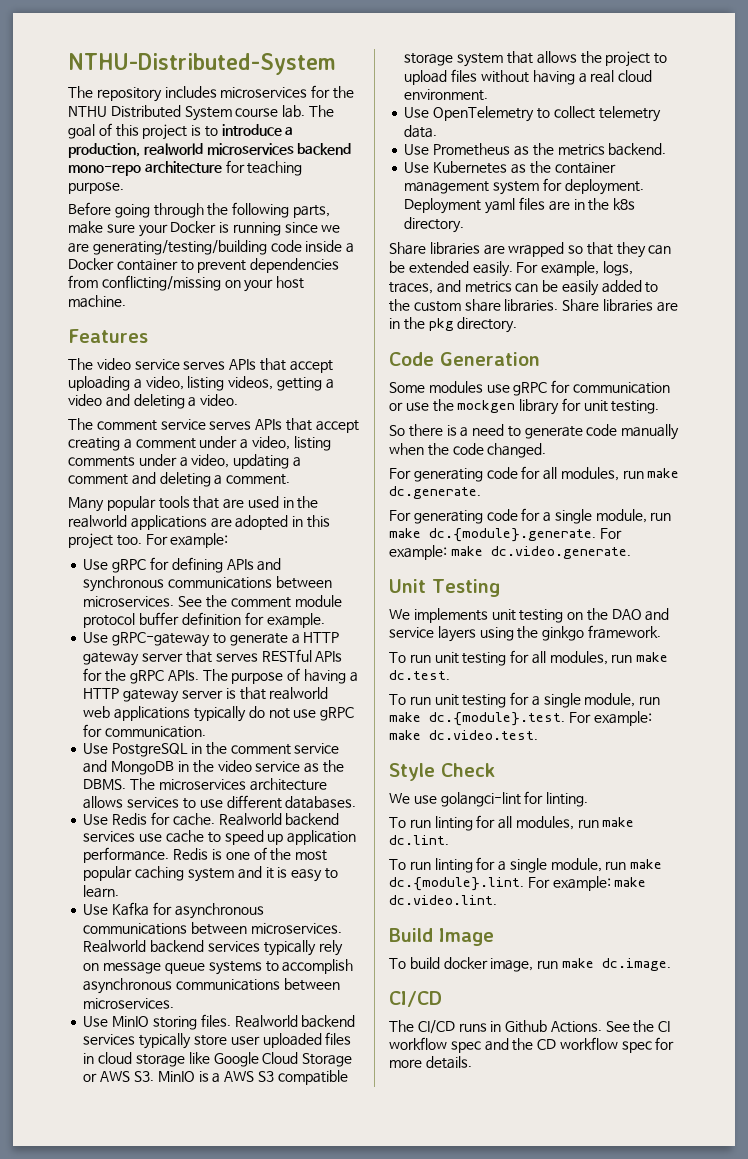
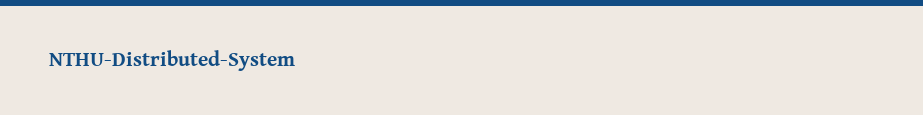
- The repository includes microservices for the NTHU Distributed System course lab. The goal of this project is to introduce a production, realworld microservices backend mono-repo architecture for teaching purpose.
- Before going through the following parts, make sure your Docker is running since we are generating/testing/building code inside a Docker container to prevent dependencies from conflicting/missing on your host machine.
- Features
- The video service serves APIs that accept uploading a video, listing videos, getting a video and deleting a video.
- The comment service serves APIs that accept creating a comment under a video, listing comments under a video, updating a comment and deleting a comment.
- Many popular tools that are used in the realworld applications are adopted in this project too. For example:
- Use gRPC for defining APIs and synchronous communications between microservices. See the comment module protocol buffer definition for example.
- Use gRPC-gateway to generate a HTTP gateway server that serves RESTful APIs for the gRPC APIs. The purpose of having a HTTP gateway server is that realworld web applications typically do not use gRPC for communication.
- Use PostgreSQL in the comment service and MongoDB in the video service as the DBMS. The microservices architecture allows services to use different databases.
- Use Redis for cache. Realworld backend services use cache to speed up application performance. Redis is one of the most popular caching system and it is easy to learn.
- Use Kafka for asynchronous communications between microservices. Realworld backend services typically rely on message queue systems to accomplish asynchronous communications between microservices.
- Use MinIO storing files. Realworld backend services typically store user uploaded files in cloud storage like Google Cloud Storage or AWS S3. MinIO is a AWS S3 compatible storage system that allows the project to upload files without having a real cloud environment.
- Use OpenTelemetry to collect telemetry data.
- Use Prometheus as the metrics backend.
- Use Kubernetes as the container management system for deployment. Deployment yaml files are in the k8s directory.
- Share libraries are wrapped so that they can be extended easily. For example, logs, traces, and metrics can be easily added to the custom share libraries. Share libraries are in the pkg directory.
- Code Generation
- Some modules use gRPC for communication or use the mockgen library for unit testing.
- So there is a need to generate code manually when the code changed.
- For generating code for all modules, run make dc.generate.
- For generating code for a single module, run make dc.{module}.generate. For example: make dc.video.generate.
- Unit Testing
- We implements unit testing on the DAO and service layers using the ginkgo framework.
- To run unit testing for all modules, run make dc.test.
- To run unit testing for a single module, run make dc.{module}.test. For example: make dc.video.test.
- Style Check
- We use golangci-lint for linting.
- To run linting for all modules, run make dc.lint.
- To run linting for a single module, run make dc.{module}.lint. For example: make dc.video.lint.
- Build Image
- To build docker image, run make dc.image.
- CI/CD
- The CI/CD runs in Github Actions. See the CI workflow spec and the CD workflow spec for more details.

